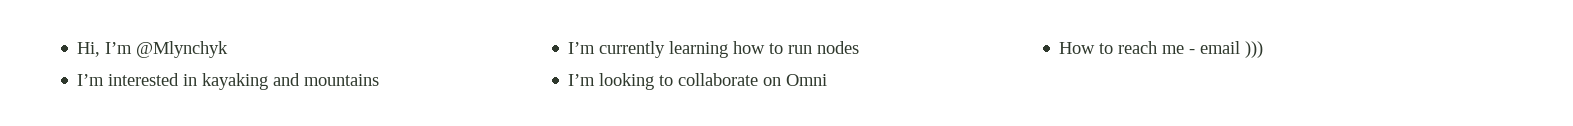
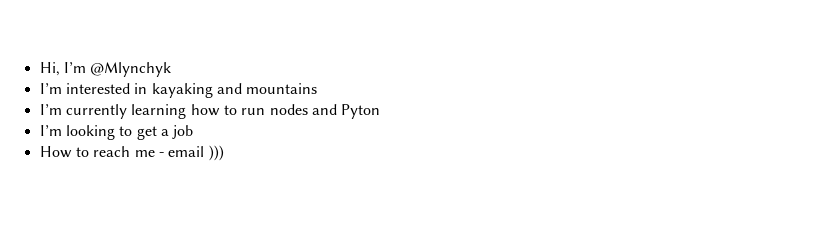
- I’m currently learning how to run nodes
+ I’m currently learning how to run nodes and Pyton
- I’m looking to collaborate on Omni
+ I’m looking to get a job

